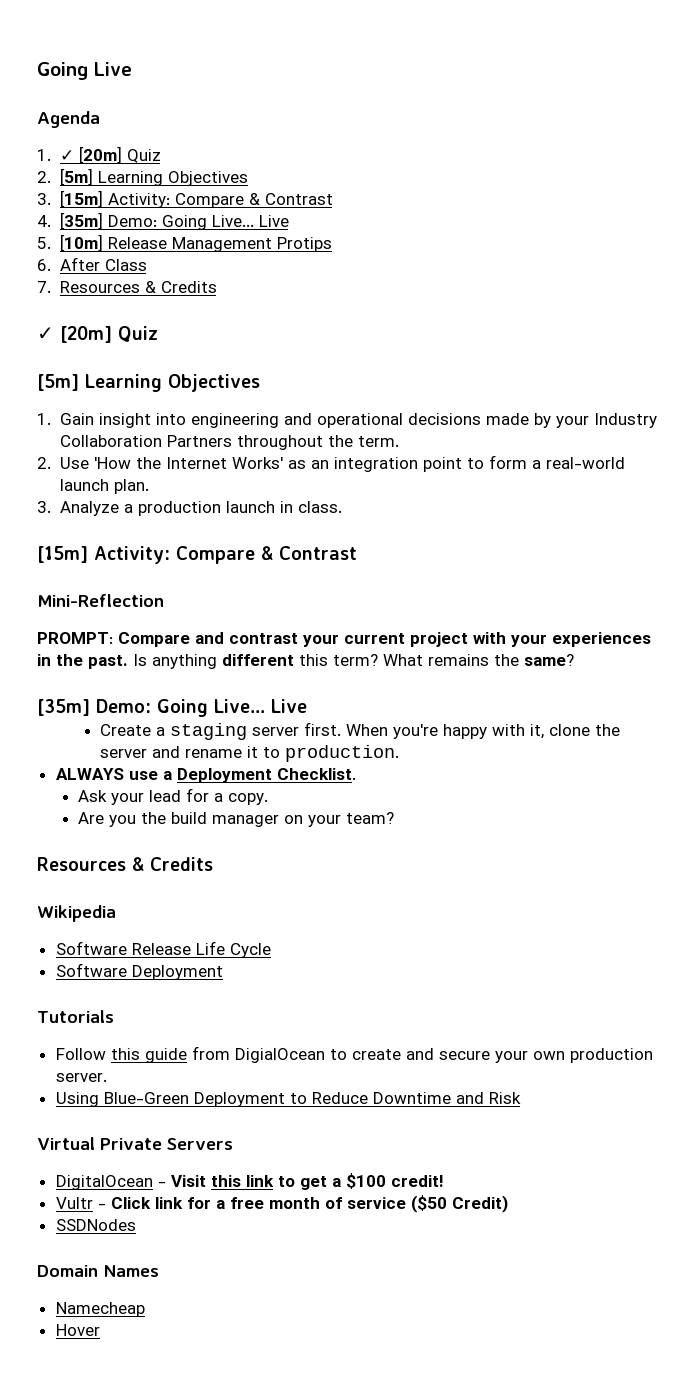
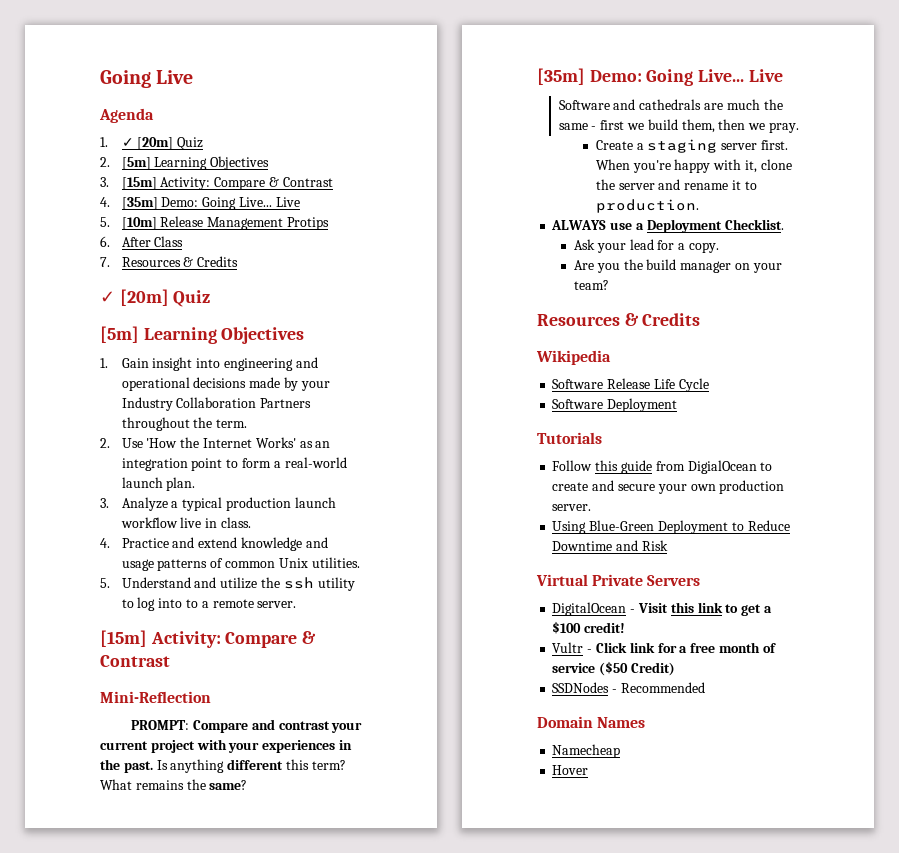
- 3. Analyze a production launch in class.
+ 3. Analyze a typical production launch workflow live in class.
+ 4. Practice and extend knowledge and usage patterns of common Unix utilities.
+ 5. Understand and utilize the ssh utility to log into to a remote server.
+ Software and cathedrals are much the same - first we build them, then we pray.
- SSDNodes
+ SSDNodes - Recommended

